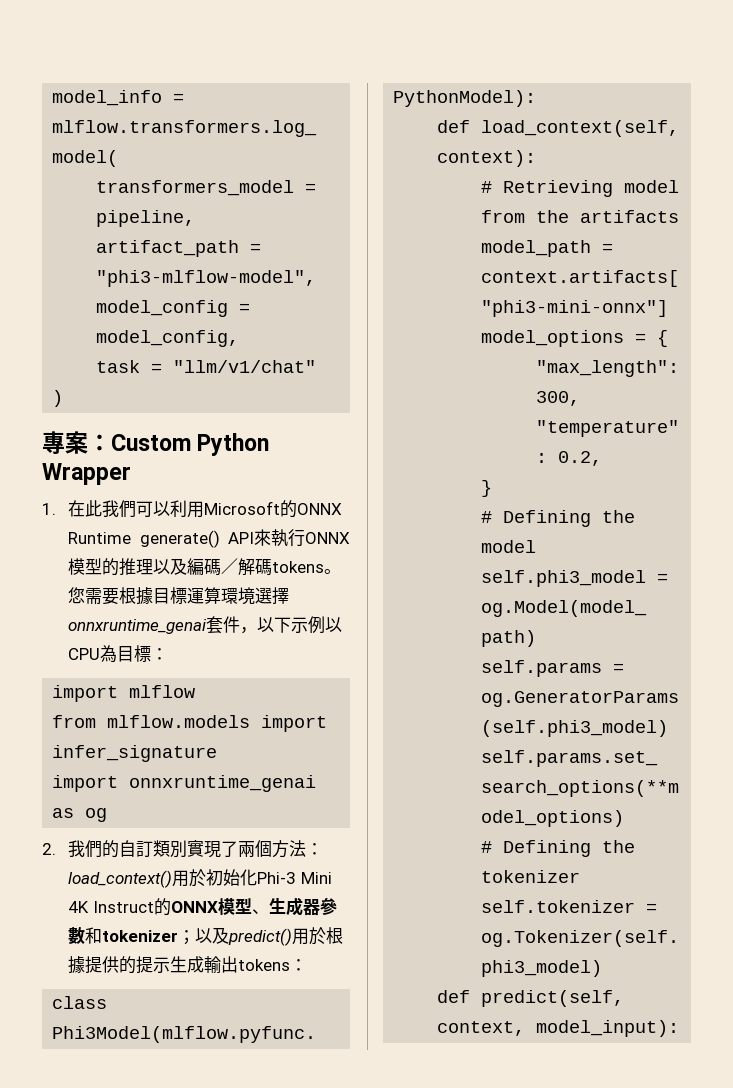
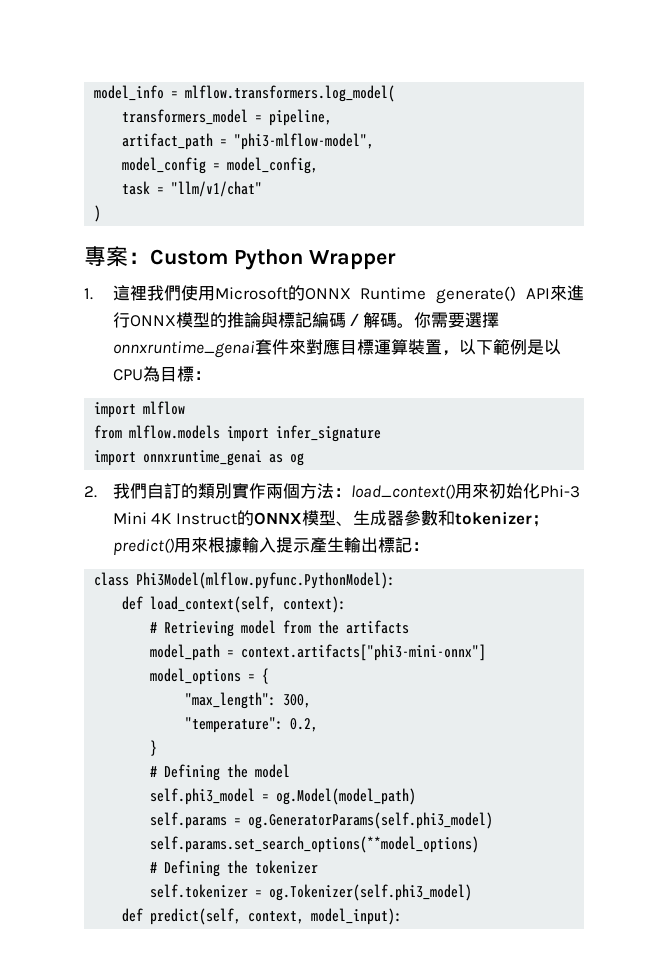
- 1.在此我們可以利用Microsoft的ONNX Runtime generate() API來執行ONNX模型的推理以及編碼／解碼tokens。您需要根據目標運算環境選擇onnxruntime_genai套件，以下示例以CPU為目標：
+ 1.這裡我們使用Microsoft的ONNX Runtime generate() API來進行ONNX模型的推論與標記編碼／解碼。你需要選擇onnxruntime_genai套件來對應目標運算裝置，以下範例是以CPU為目標：
- 2.我們的自訂類別實現了兩個方法：load_context()用於初始化Phi-3 Mini 4K Instruct的ONNX模型、生成器參數和tokenizer；以及predict()用於根據提供的提示生成輸出tokens：
+ 2.我們自訂的類別實作兩個方法：load_context()用來初始化Phi-3 Mini 4K Instruct的ONNX模型、生成器參數和tokenizer；predict()用來根據輸入提示產生輸出標記：

